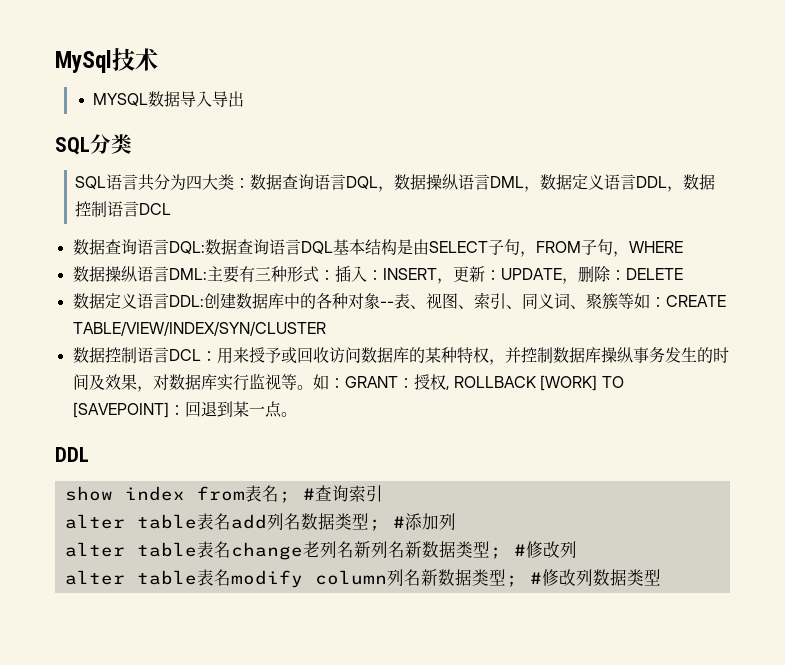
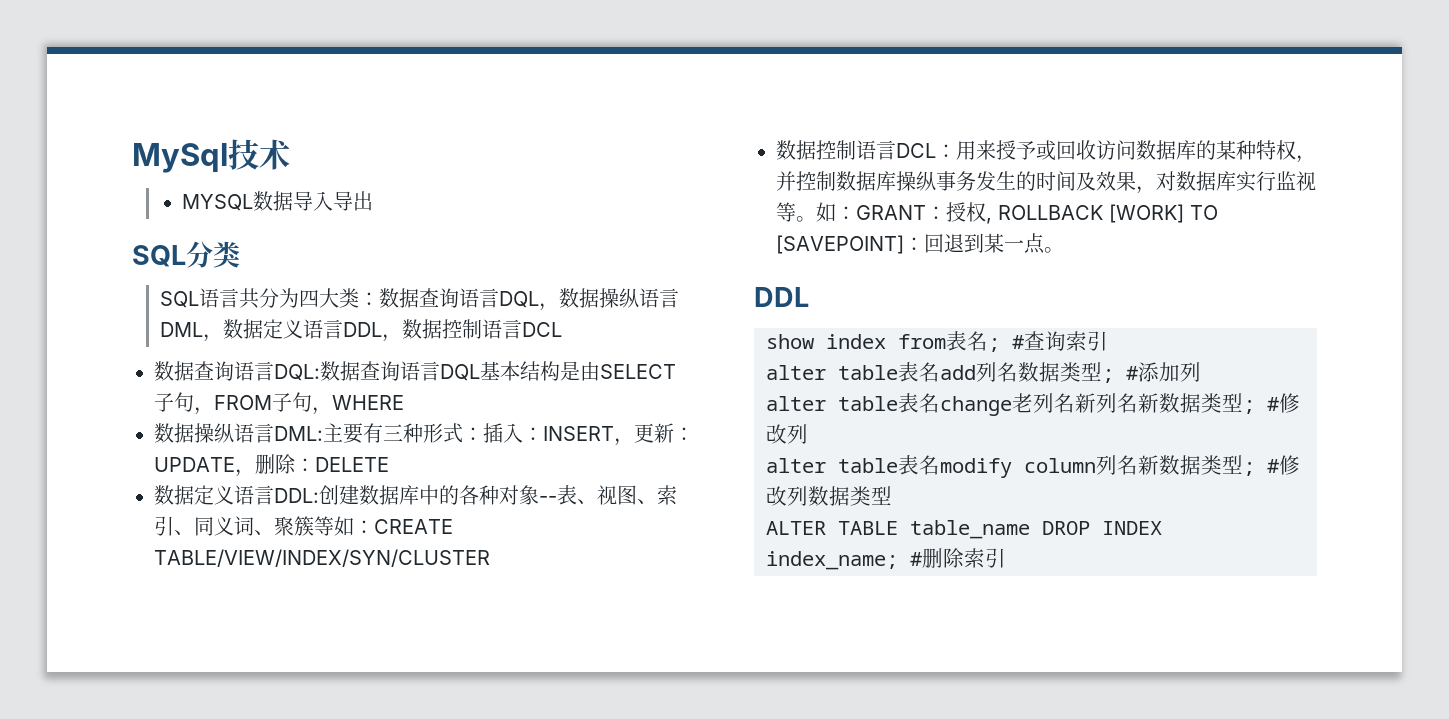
+ ALTER TABLE table_name DROP INDEX index_name; #删除索引

